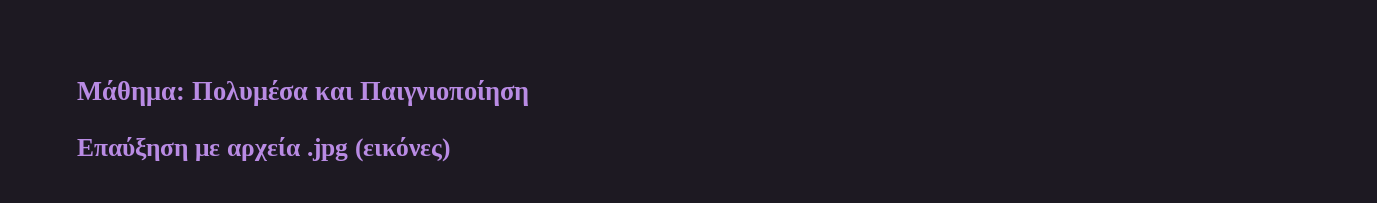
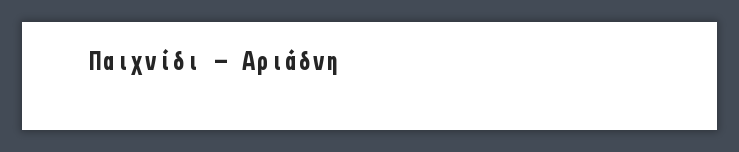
- Μάθημα: Πολυμέσα και Παιγνιοποίηση
- Επαύξηση με αρχεία .jpg (εικόνες)
+ Παιχνίδι - Αριάδνη

